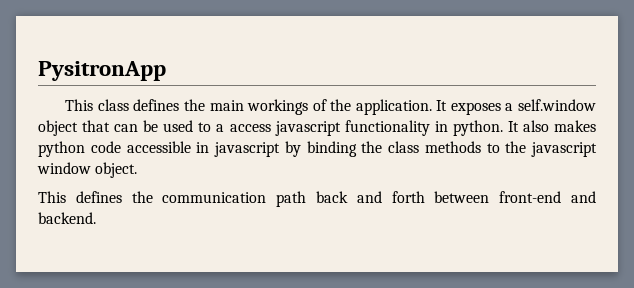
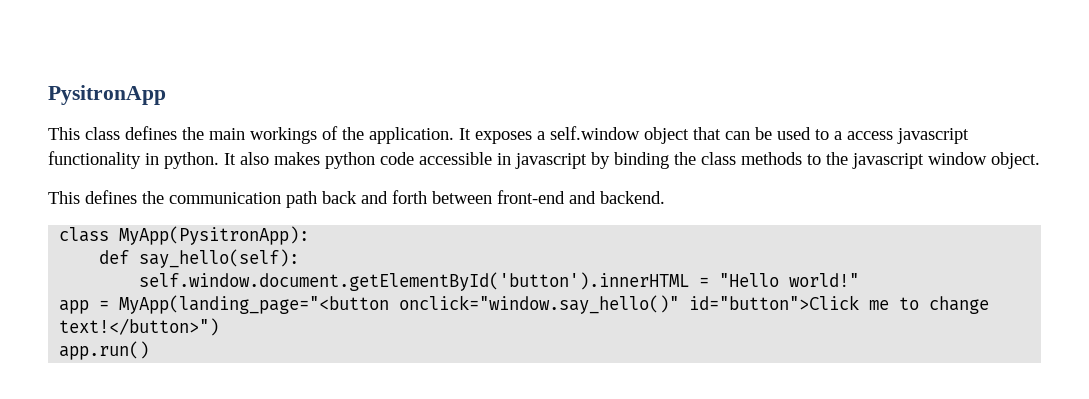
+ class MyApp(PysitronApp):
+ def say_hello(self):
+ self.window.document.getElementById('button').innerHTML = "Hello world!"
+ app = MyApp(landing_page="<button onclick="window.say_hello()" id="button">Click me to change text!</button>")
+ app.run()

